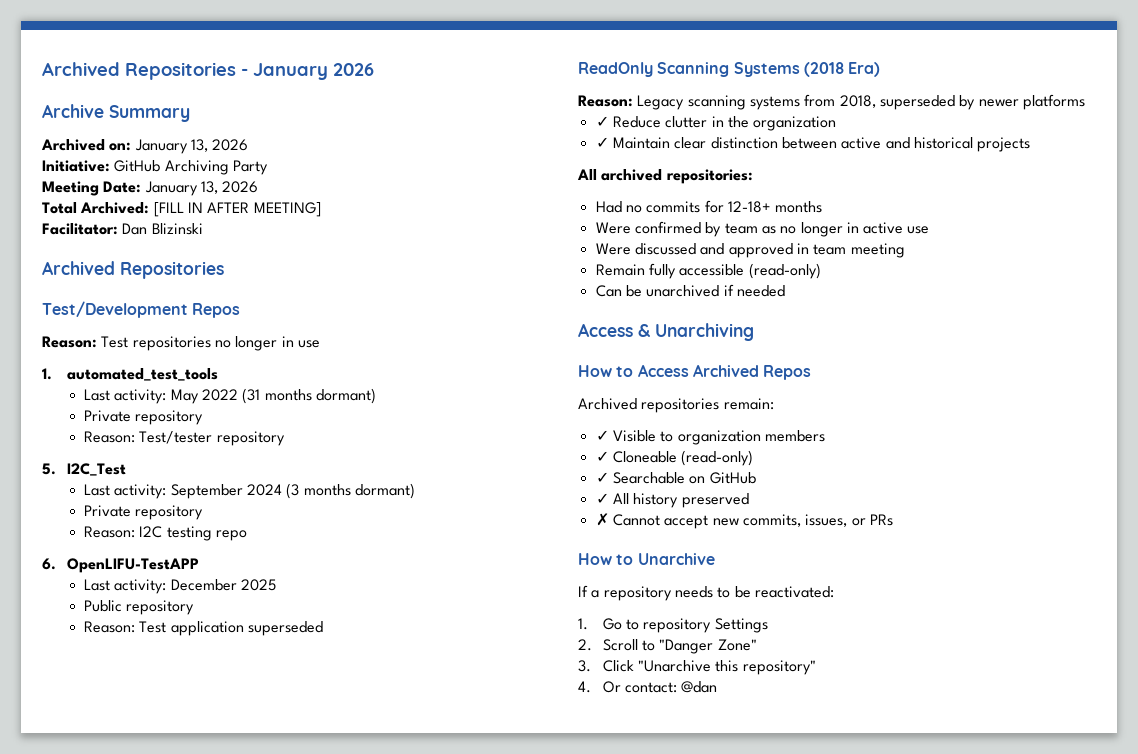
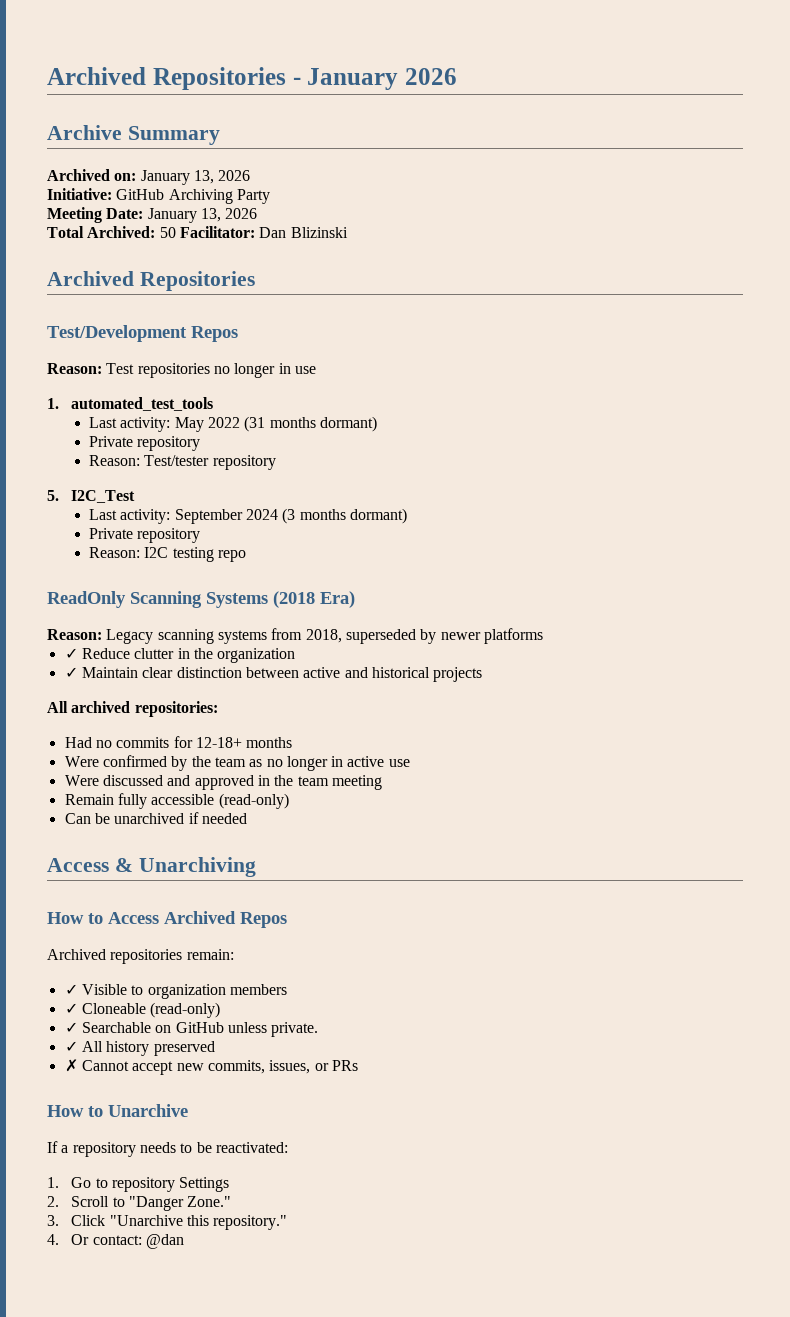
- Total Archived: [FILL IN AFTER MEETING]
- Facilitator: Dan Blizinski
+ Total Archived: 50 Facilitator: Dan Blizinski
- 6. OpenLIFU-TestAPP
- Last activity: December 2025
- Public repository
- Reason: Test application superseded
- Were confirmed by team as no longer in active use
+ Were confirmed by the team as no longer in active use
- Were discussed and approved in team meeting
+ Were discussed and approved in the team meeting
- ✓ Searchable on GitHub
+ ✓ Searchable on GitHub unless private.
- 2. Scroll to "Danger Zone"
+ 2. Scroll to "Danger Zone."
- 3. Click "Unarchive this repository"
+ 3. Click "Unarchive this repository."

